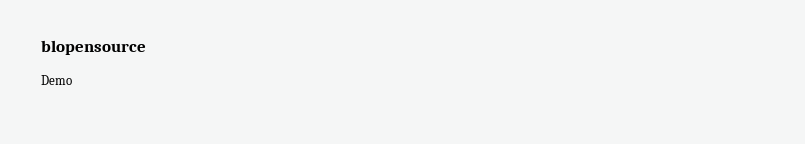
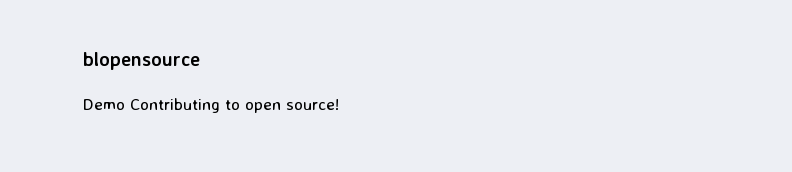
- Demo
+ Demo Contributing to open source!

